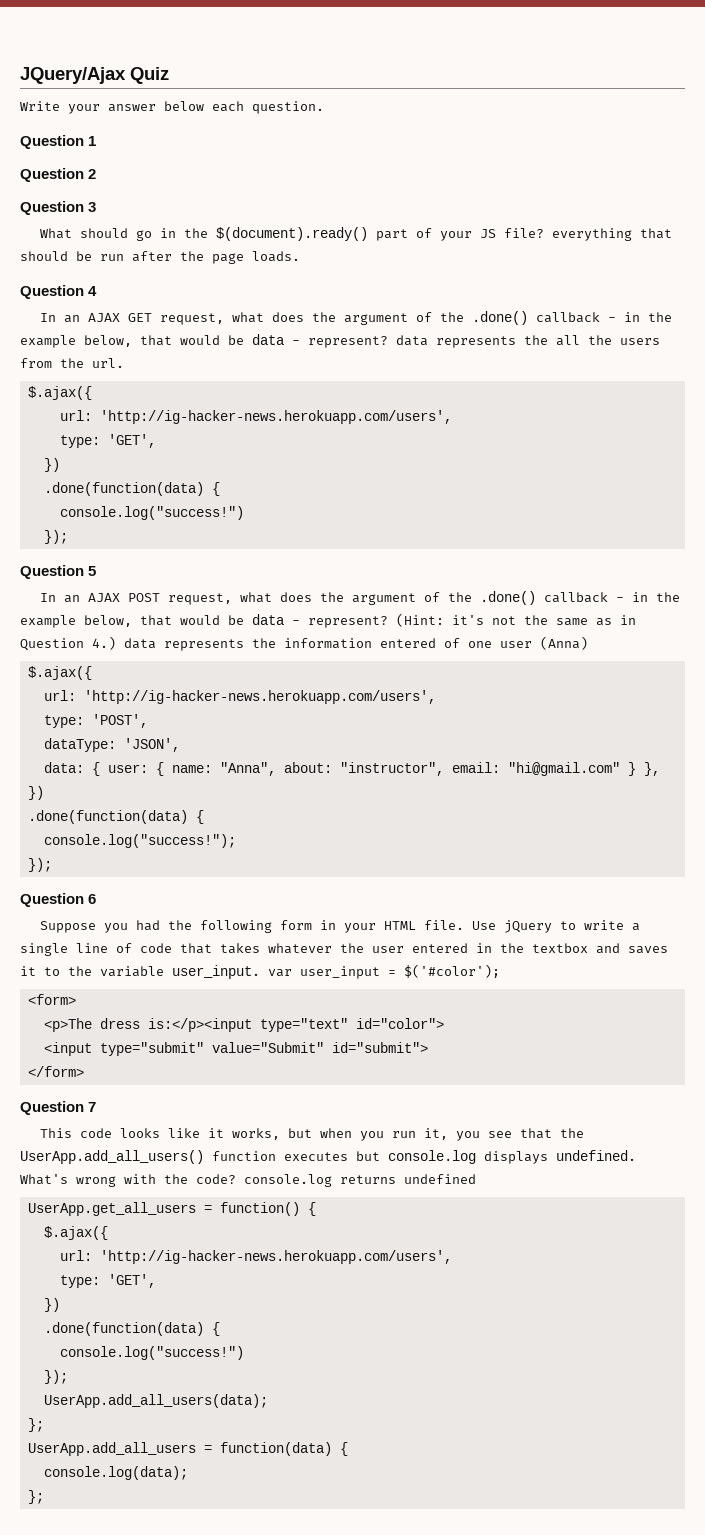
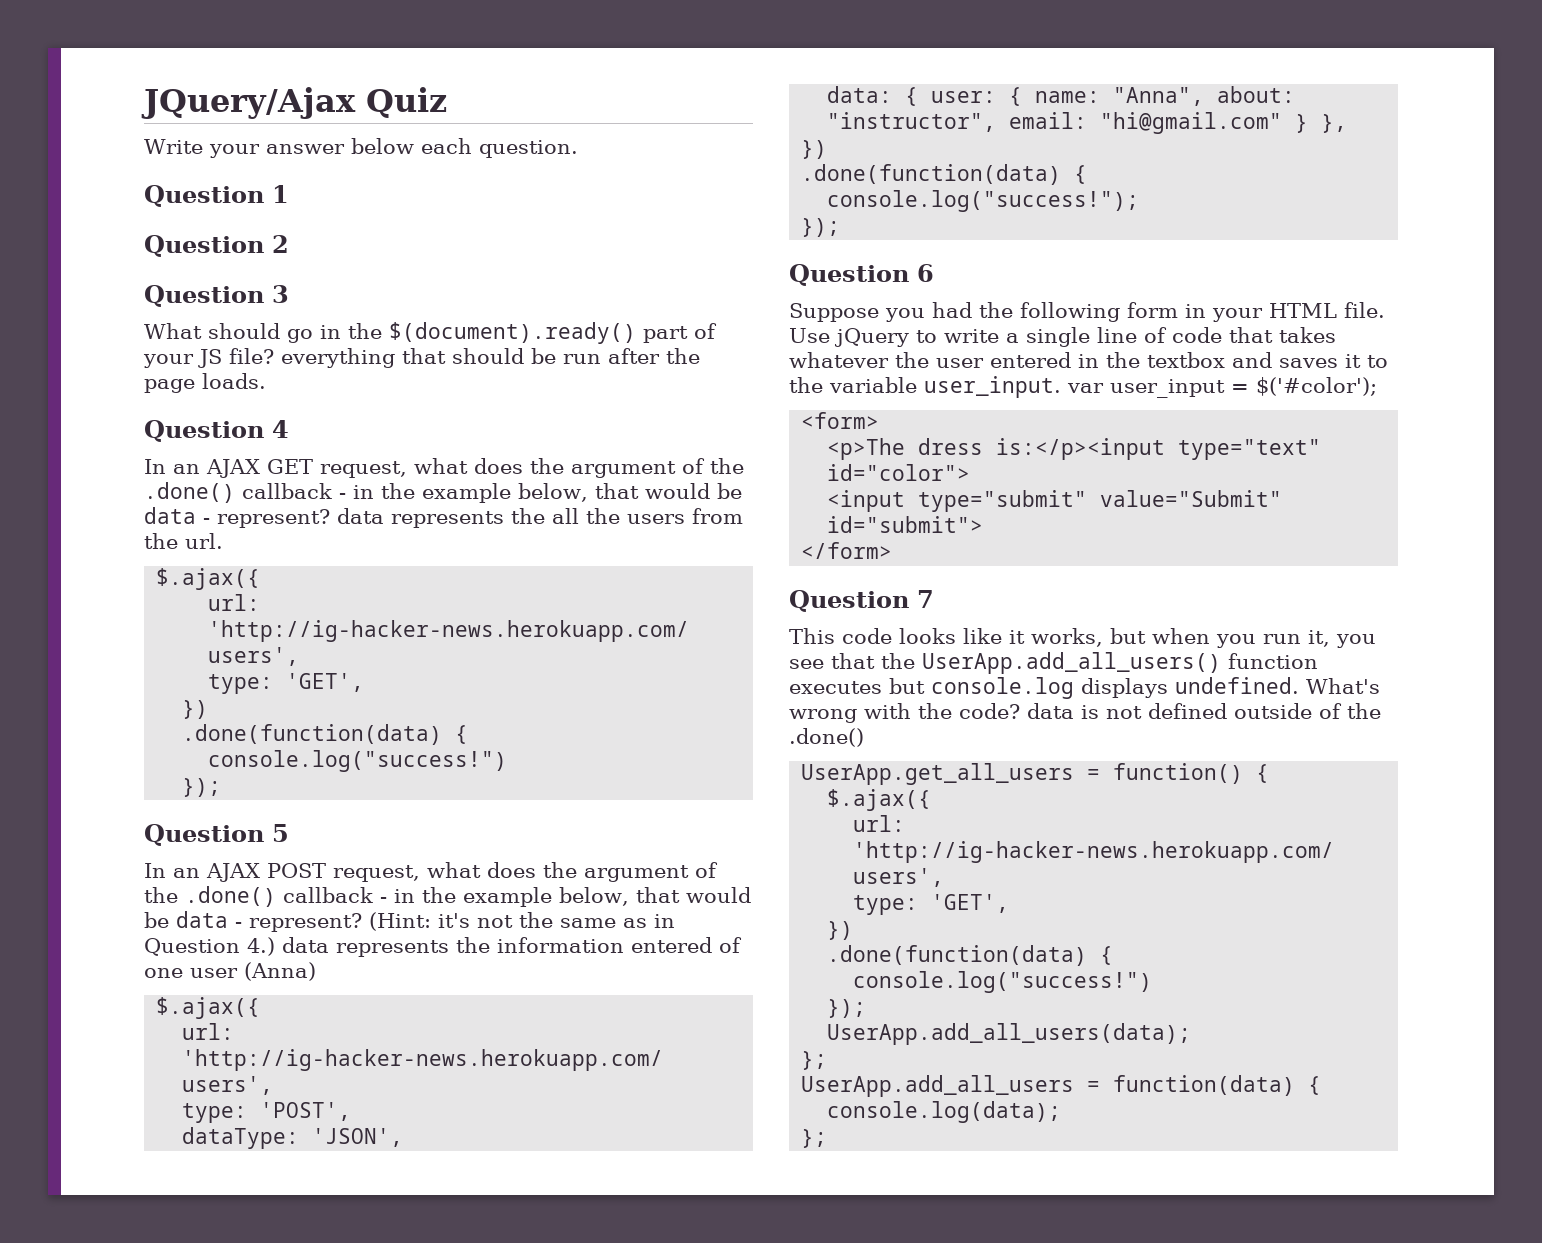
- What's wrong with the code? console.log returns undefined
+ What's wrong with the code? data is not defined outside of the .done()

